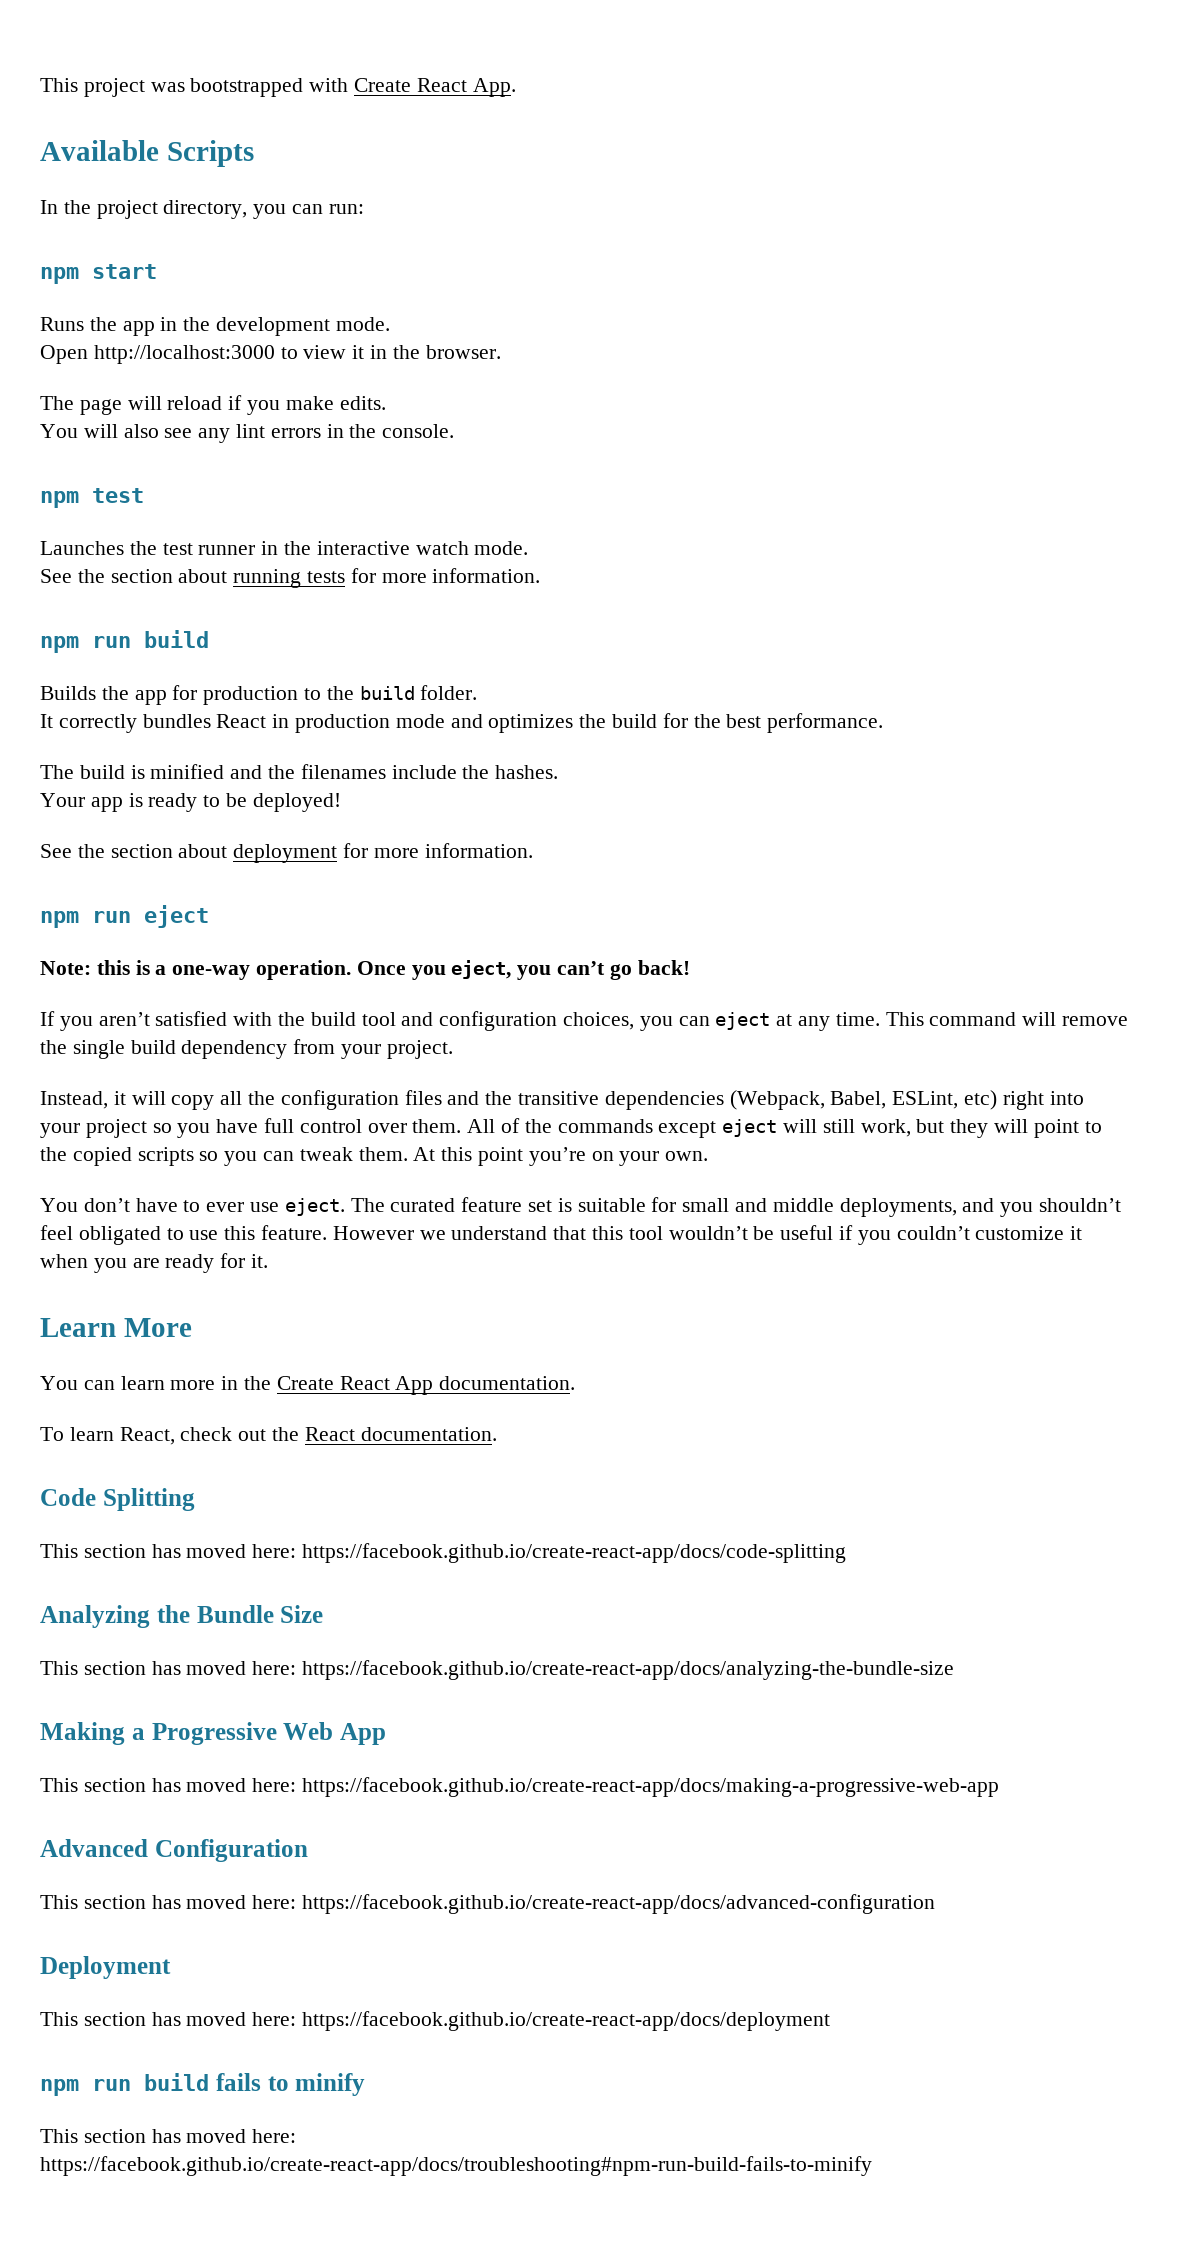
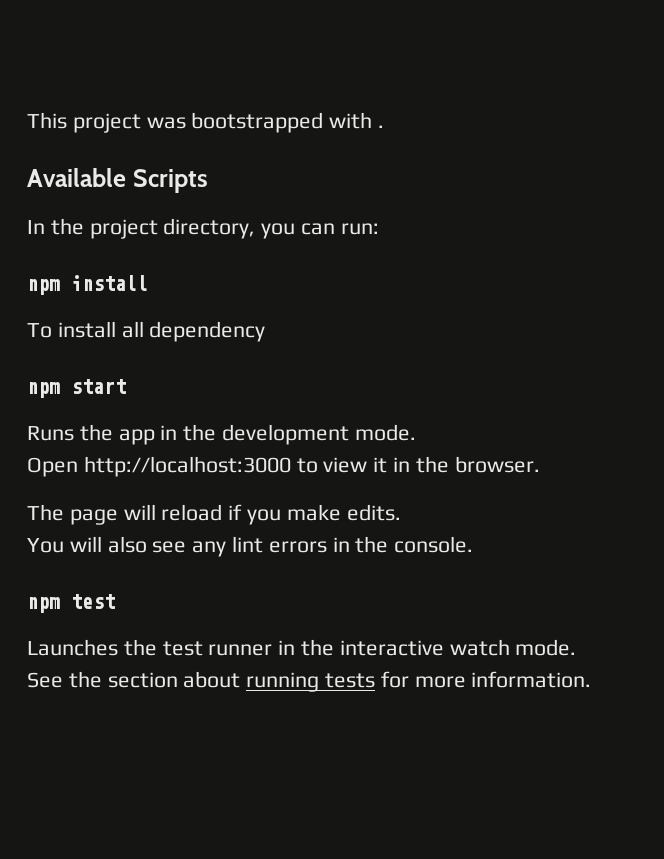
- This project was bootstrapped with Create React App.
+ This project was bootstrapped with .
+ npm install
+ To install all dependency
  See the section about running tests for more information.
- npm run build
- Builds the app for production to the build folder.
- It correctly bundles React in production mode and optimizes the build for the best performance.
- The build is minified and the filenames include the hashes.
- Your app is ready to be deployed!
- See the section about deployment for more information.
- npm run eject
- Note: this is a one-way operation. Once you eject, you can’t go back!
- If you aren’t satisfied with the build tool and configuration choices, you can eject at any time. This command will remove the single build dependency from your project.
- Instead, it will copy all the configuration files and the transitive dependencies (Webpack, Babel, ESLint, etc) right into your project so you have full control over them. All of the commands except eject will still work, but they will point to the copied scripts so you can tweak them. At this point you’re on your own.
- You don’t have to ever use eject. The curated feature set is suitable for small and middle deployments, and you shouldn’t feel obligated to use this feature. However we understand that this tool wouldn’t be useful if you couldn’t customize it when you are ready for it.
- Learn More
- You can learn more in the Create React App documentation.
- To learn React, check out the React documentation.
- Code Splitting
- This section has moved here: https://facebook.github.io/create-react-app/docs/code-splitting
- Analyzing the Bundle Size
- This section has moved here: https://facebook.github.io/create-react-app/docs/analyzing-the-bundle-size
- Making a Progressive Web App
- This section has moved here: https://facebook.github.io/create-react-app/docs/making-a-progressive-web-app
- Advanced Configuration
- This section has moved here: https://facebook.github.io/create-react-app/docs/advanced-configuration
- Deployment
- This section has moved here: https://facebook.github.io/create-react-app/docs/deployment
- npm run build fails to minify
- This section has moved here: https://facebook.github.io/create-react-app/docs/troubleshooting#npm-run-build-fails-to-minify

